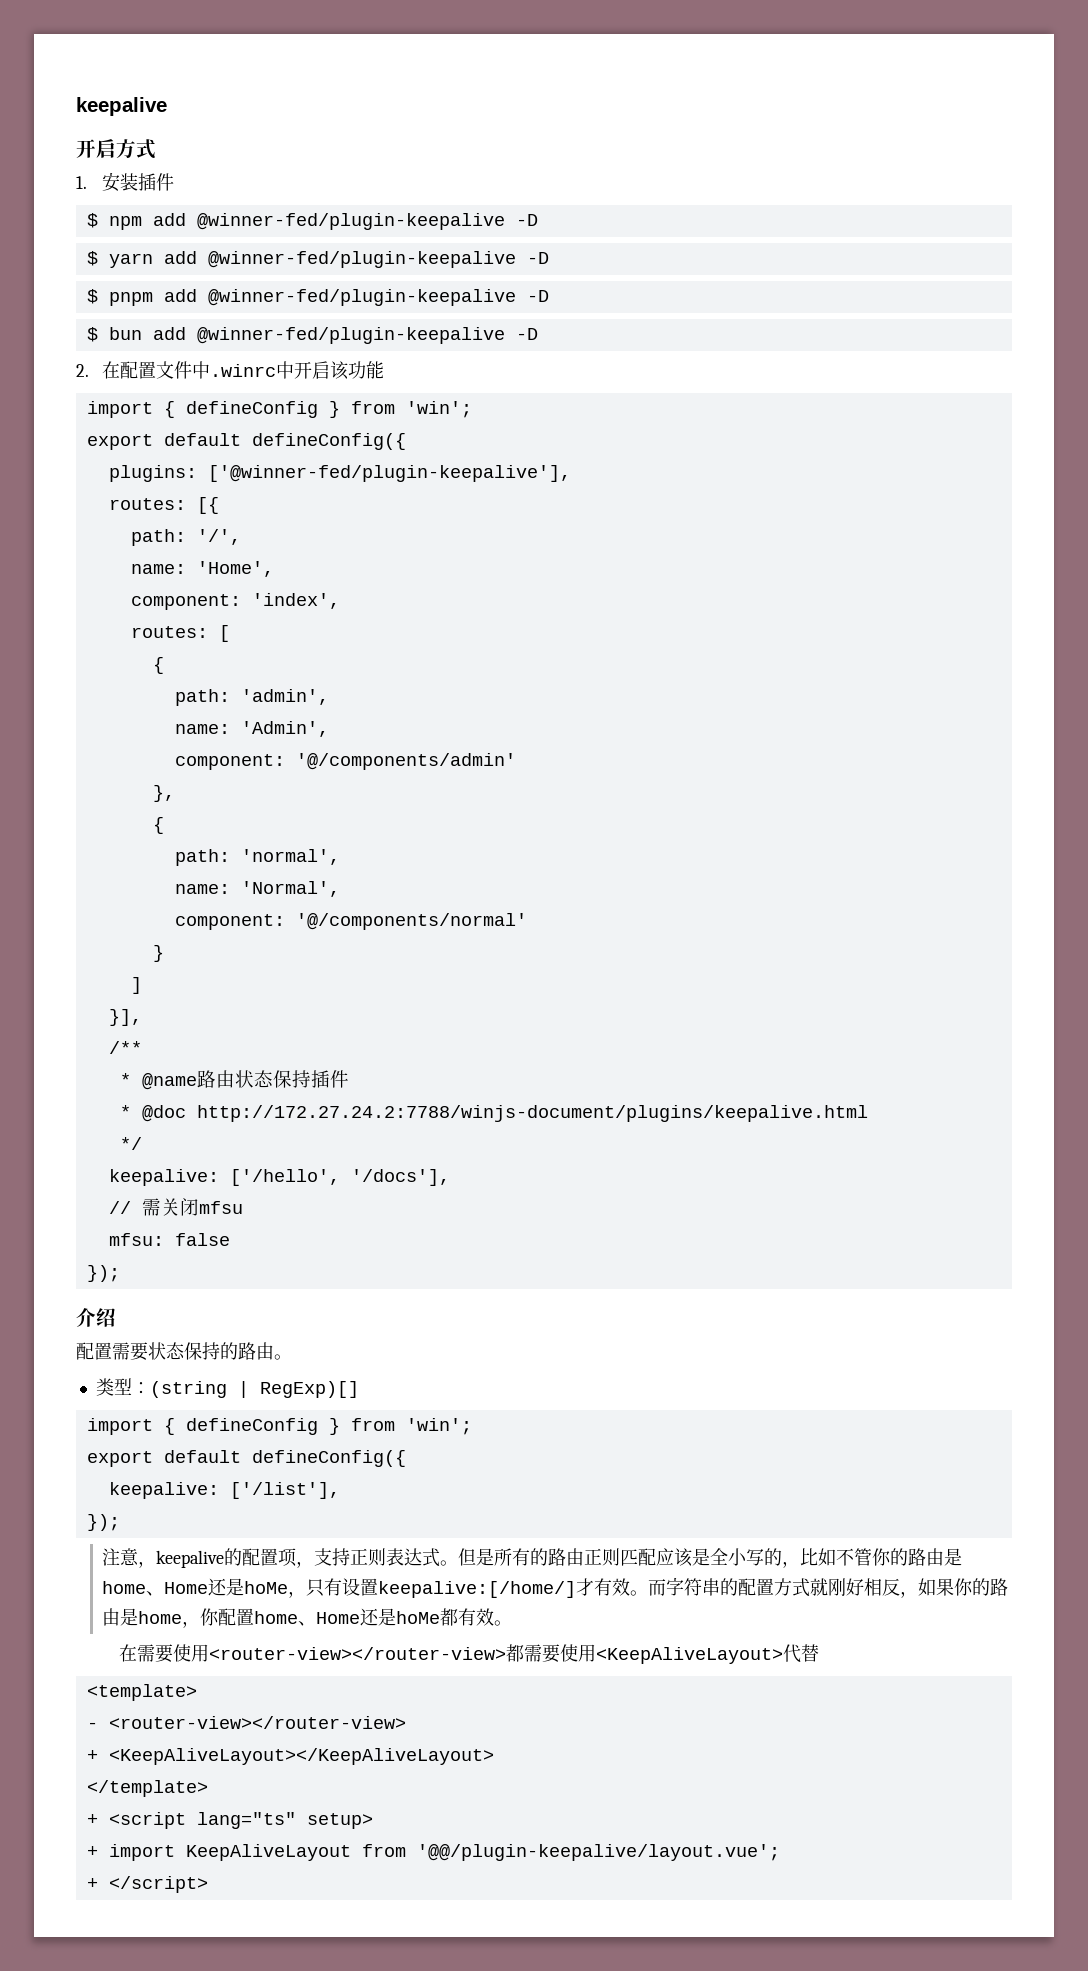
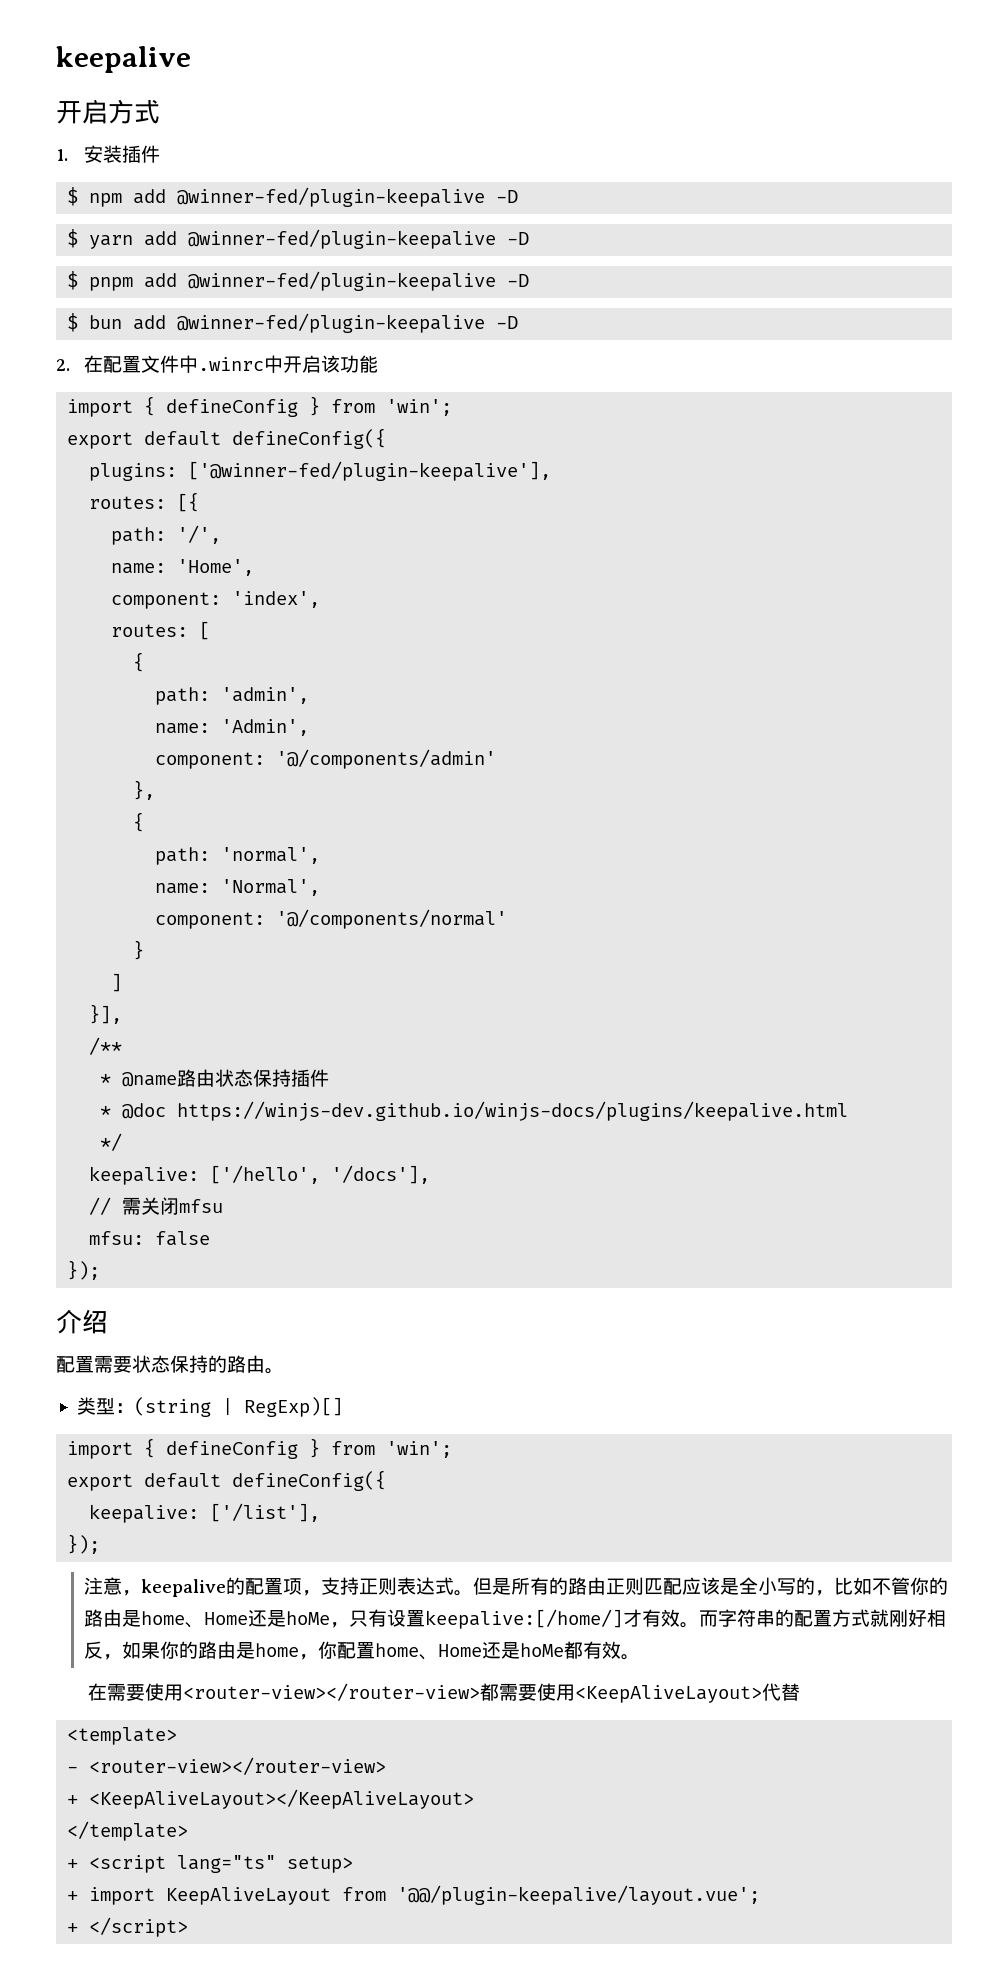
- * @doc http://172.27.24.2:7788/winjs-document/plugins/keepalive.html
+ * @doc https://winjs-dev.github.io/winjs-docs/plugins/keepalive.html

